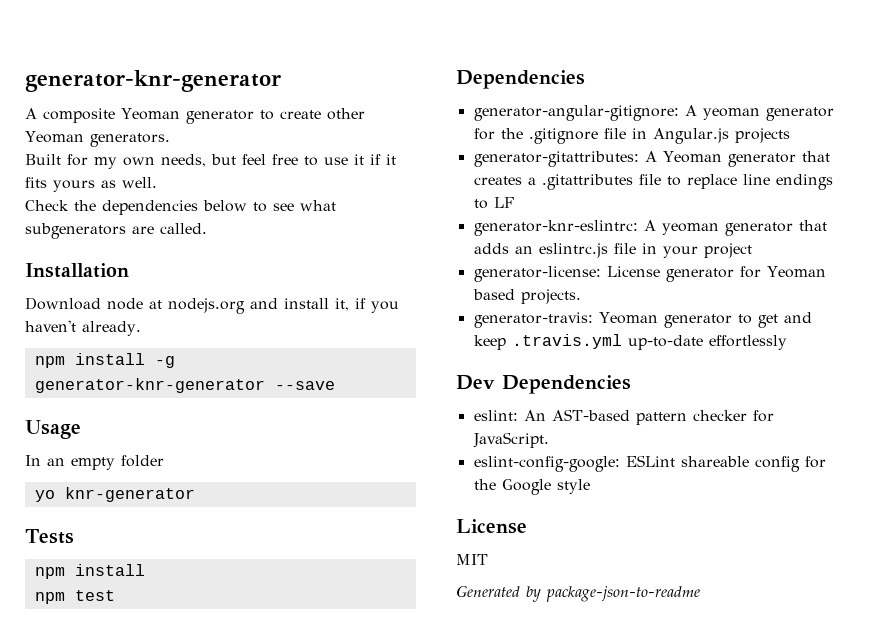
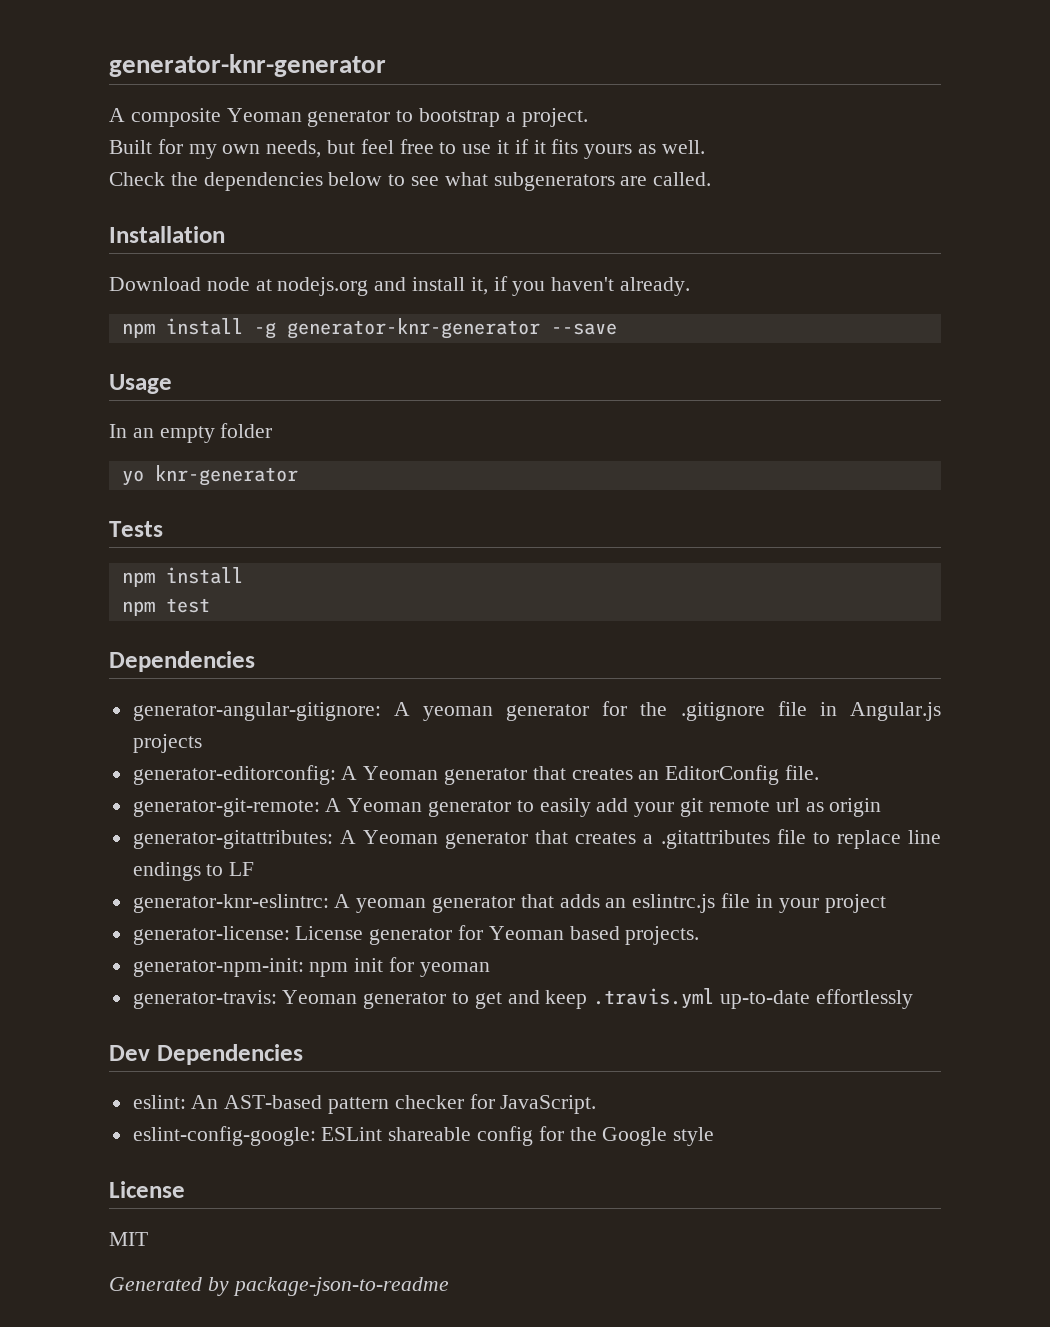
- A composite Yeoman generator to create other Yeoman generators.
+ A composite Yeoman generator to bootstrap a project.
+ generator-editorconfig: A Yeoman generator that creates an EditorConfig file.
+ generator-git-remote: A Yeoman generator to easily add your git remote url as origin
+ generator-npm-init: npm init for yeoman

